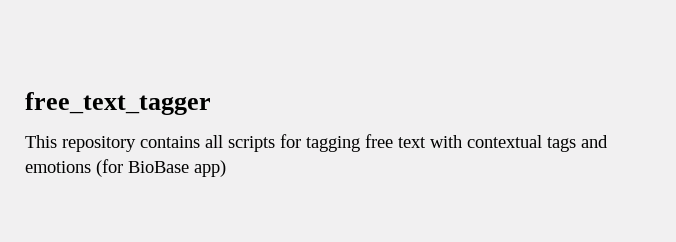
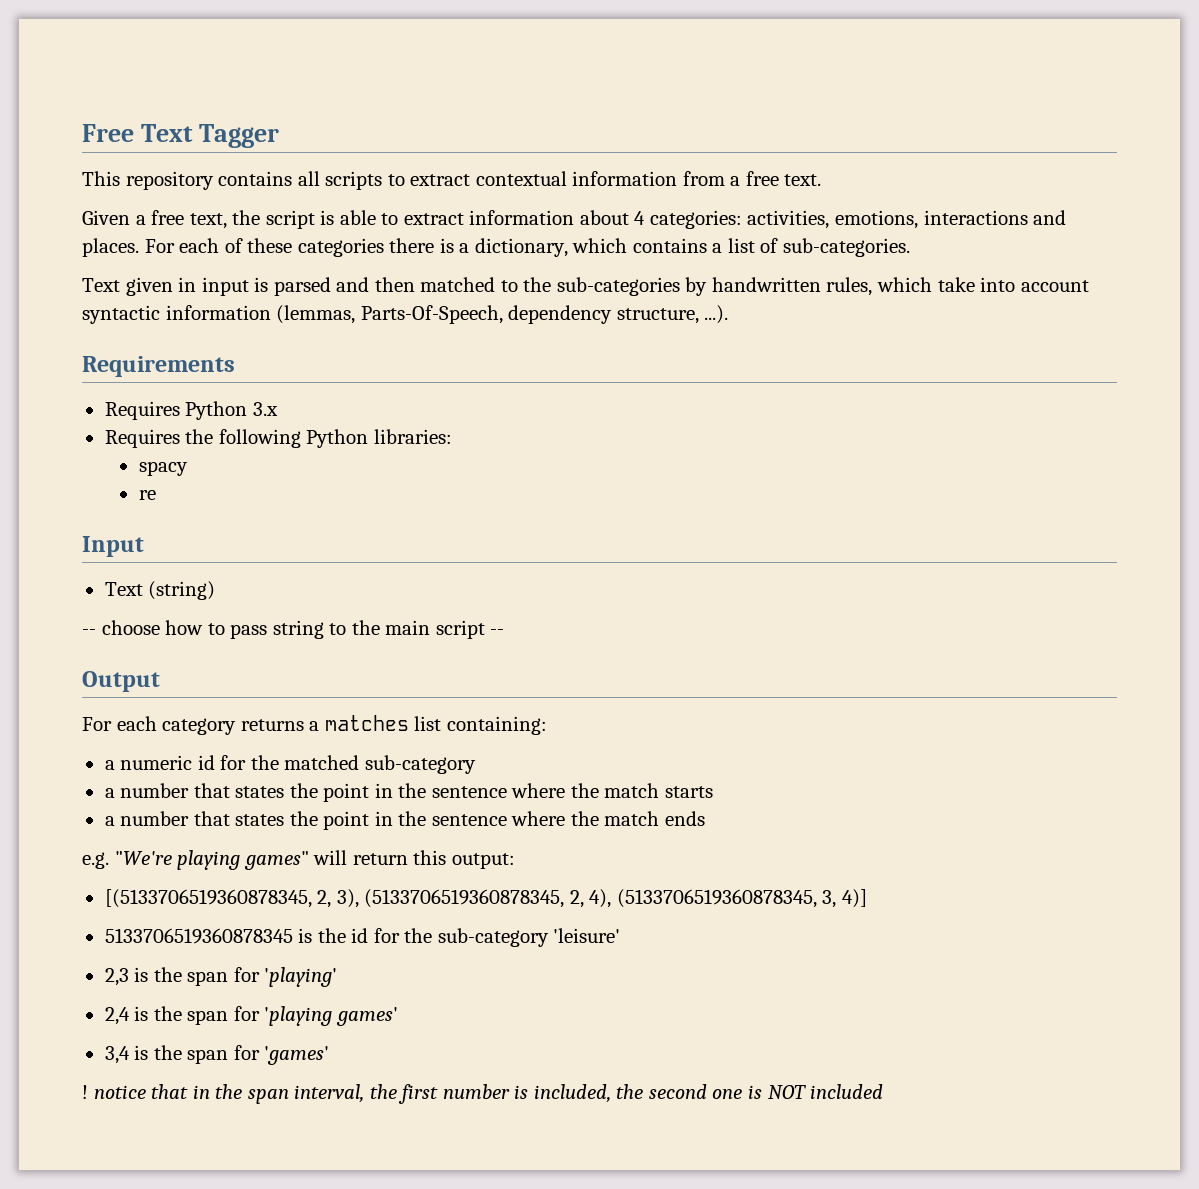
- free_text_tagger
+ Free Text Tagger
- This repository contains all scripts for tagging free text with contextual tags and emotions (for BioBase app)
+ This repository contains all scripts to extract contextual information from a free text.
+ Given a free text, the script is able to extract information about 4 categories: activities, emotions, interactions and places. For each of these categories there is a dictionary, which contains a list of sub-categories.
+ Text given in input is parsed and then matched to the sub-categories by handwritten rules, which take into account syntactic information (lemmas, Parts-Of-Speech, dependency structure, ...).
+ Requirements
+ Requires Python 3.x
+ Requires the following Python libraries:
+ spacy
+ re
+ Input
+ Text (string)
+ -- choose how to pass string to the main script --
+ Output
+ For each category returns a matches list containing:
+ a numeric id for the matched sub-category
+ a number that states the point in the sentence where the match starts
+ a number that states the point in the sentence where the match ends
+ e.g. "We're playing games" will return this output:
+ [(5133706519360878345, 2, 3), (5133706519360878345, 2, 4), (5133706519360878345, 3, 4)]
+ 5133706519360878345 is the id for the sub-category 'leisure'
+ 2,3 is the span for 'playing'
+ 2,4 is the span for 'playing games'
+ 3,4 is the span for 'games'
+ ! notice that in the span interval, the first number is included, the second one is NOT included

